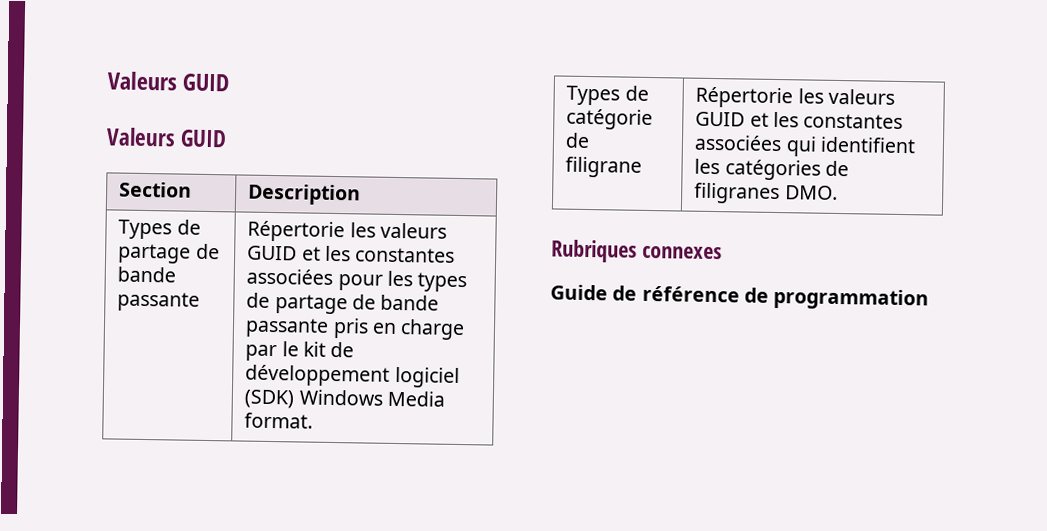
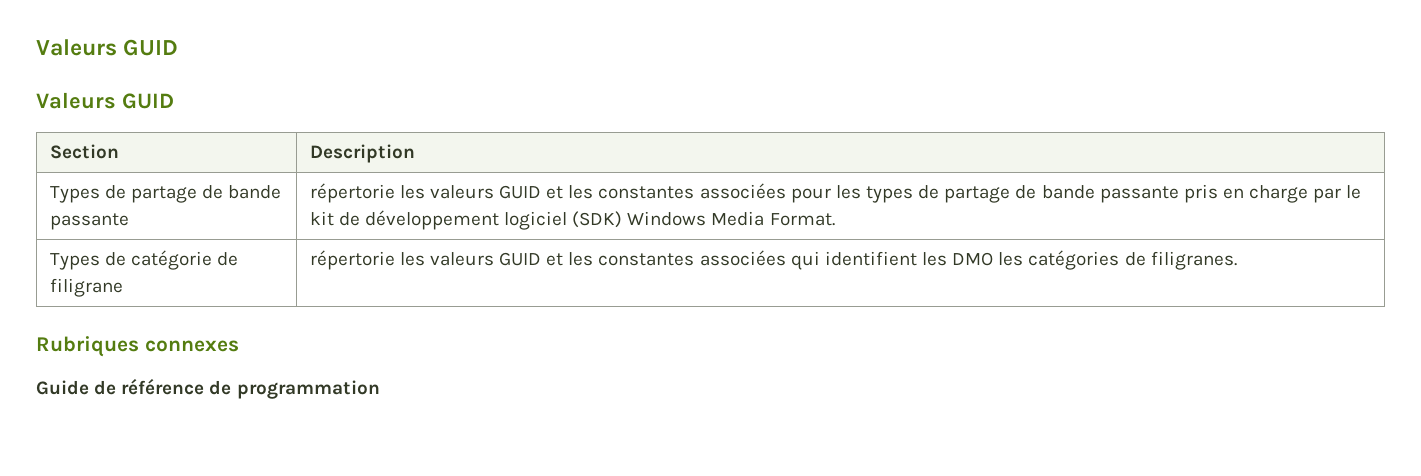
- Types de partage de bande passante | Répertorie les valeurs GUID et les constantes associées pour les types de partage de bande passante pris en charge par le kit de développement logiciel (SDK) Windows Media format.
+ Types de partage de bande passante | répertorie les valeurs GUID et les constantes associées pour les types de partage de bande passante pris en charge par le kit de développement logiciel (SDK) Windows Media Format.
- Types de catégorie de filigrane | Répertorie les valeurs GUID et les constantes associées qui identifient les catégories de filigranes DMO.
+ Types de catégorie de filigrane | répertorie les valeurs GUID et les constantes associées qui identifient les DMO les catégories de filigranes.

